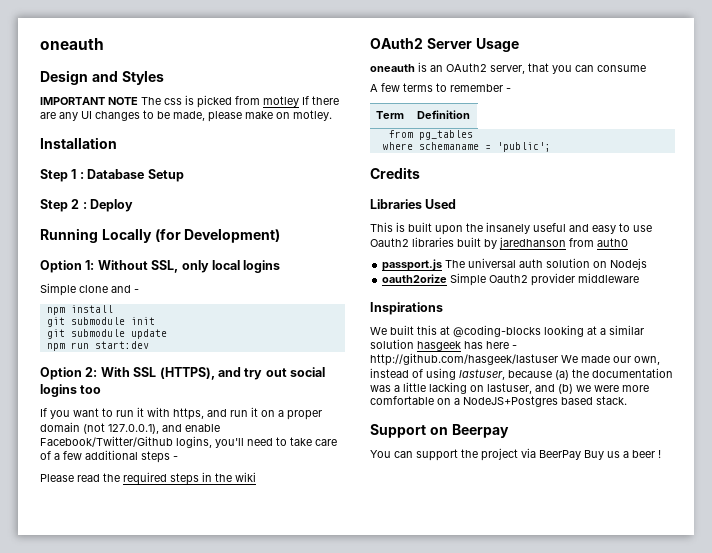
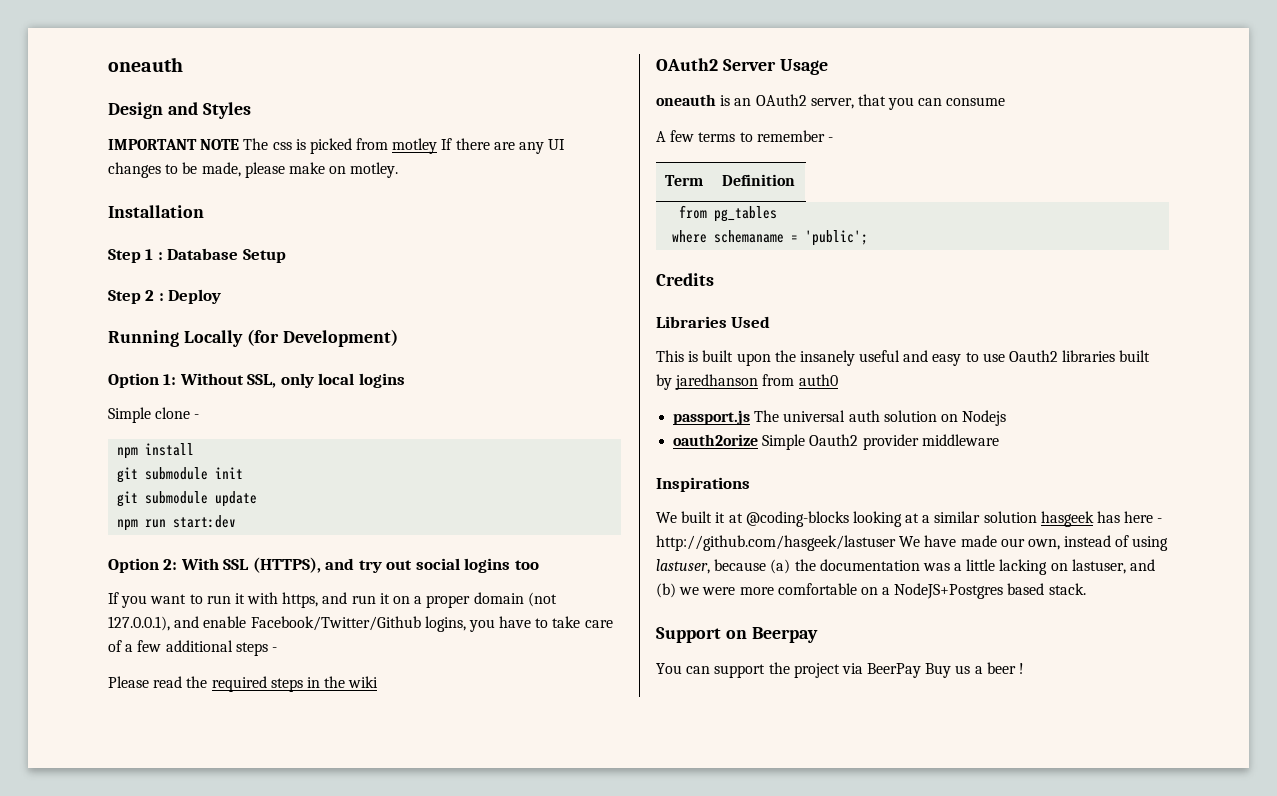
- Simple clone and -
+ Simple clone -
- If you want to run it with https, and run it on a proper domain (not 127.0.0.1), and enable Facebook/Twitter/Github logins, you'll need to take care of a few additional steps -
+ If you want to run it with https, and run it on a proper domain (not 127.0.0.1), and enable Facebook/Twitter/Github logins, you have to take care of a few additional steps -
- We built this at @coding-blocks looking at a similar solution hasgeek has here - http://github.com/hasgeek/lastuser We made our own, instead of using lastuser, because (a) the documentation was a little lacking on lastuser, and (b) we were more comfortable on a NodeJS+Postgres based stack.
+ We built it at @coding-blocks looking at a similar solution hasgeek has here - http://github.com/hasgeek/lastuser We have made our own, instead of using lastuser, because (a) the documentation was a little lacking on lastuser, and (b) we were more comfortable on a NodeJS+Postgres based stack.

